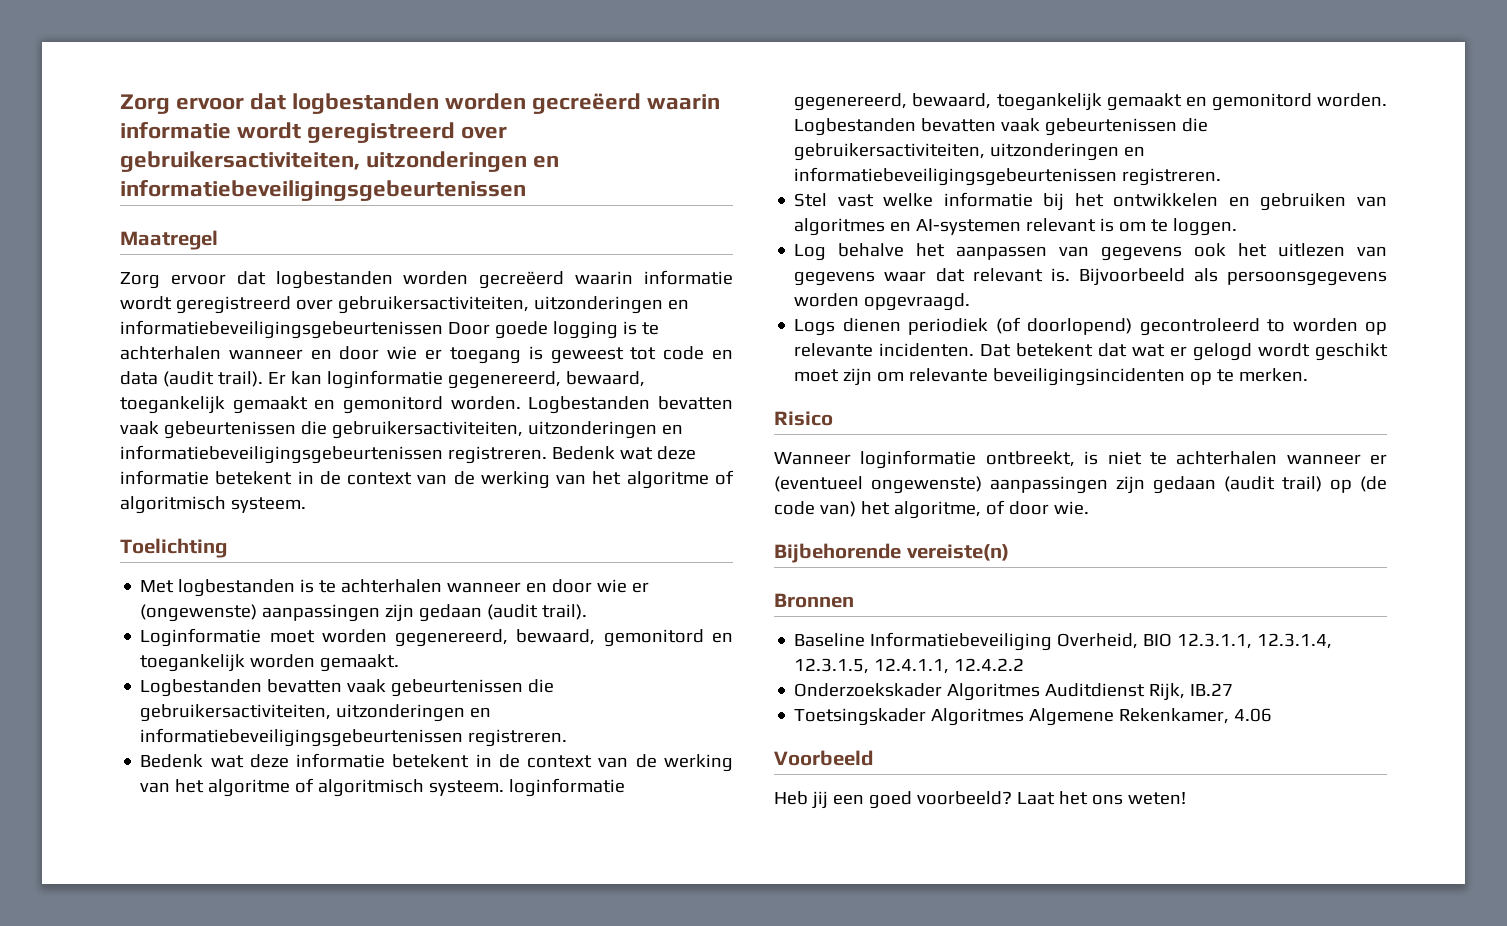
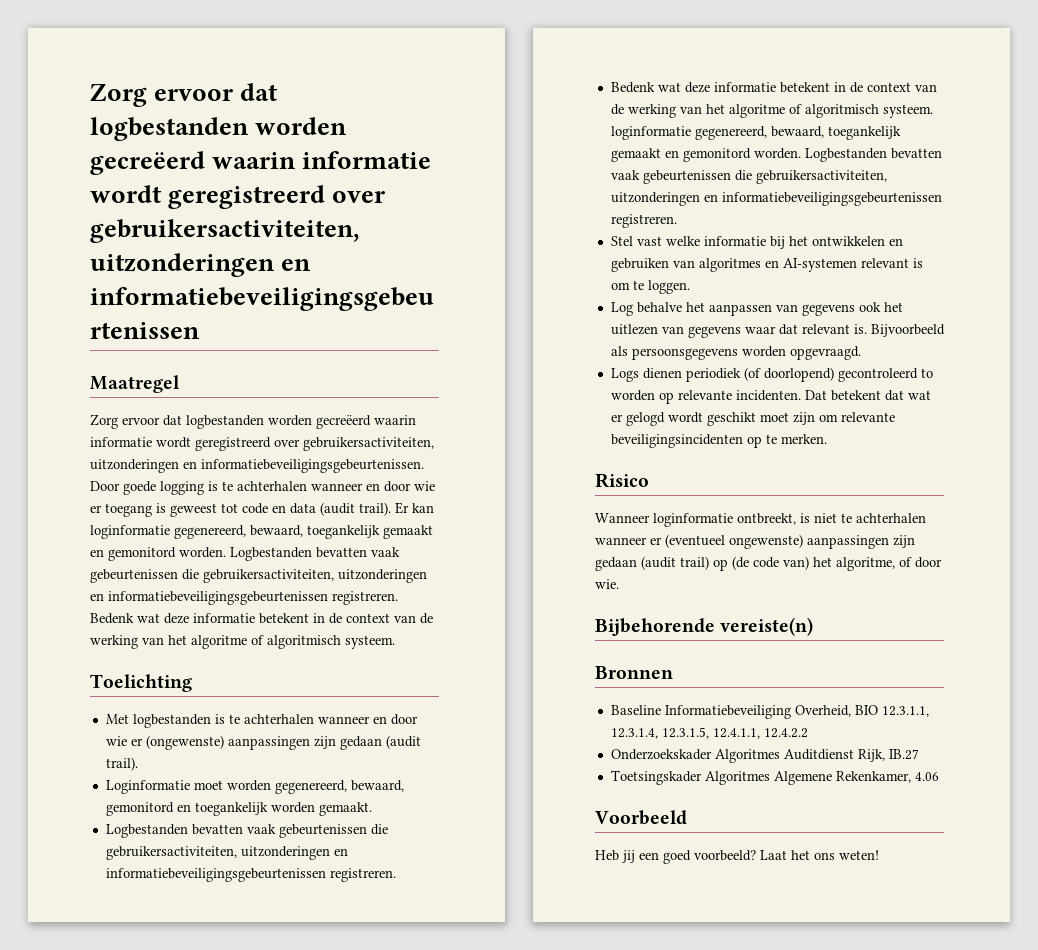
- Zorg ervoor dat logbestanden worden gecreëerd waarin informatie wordt geregistreerd over gebruikersactiviteiten, uitzonderingen en informatiebeveiligingsgebeurtenissen Door goede logging is te achterhalen wanneer en door wie er toegang is geweest tot code en data (audit trail).
+ Zorg ervoor dat logbestanden worden gecreëerd waarin informatie wordt geregistreerd over gebruikersactiviteiten, uitzonderingen en informatiebeveiligingsgebeurtenissen. Door goede logging is te achterhalen wanneer en door wie er toegang is geweest tot code en data (audit trail).

